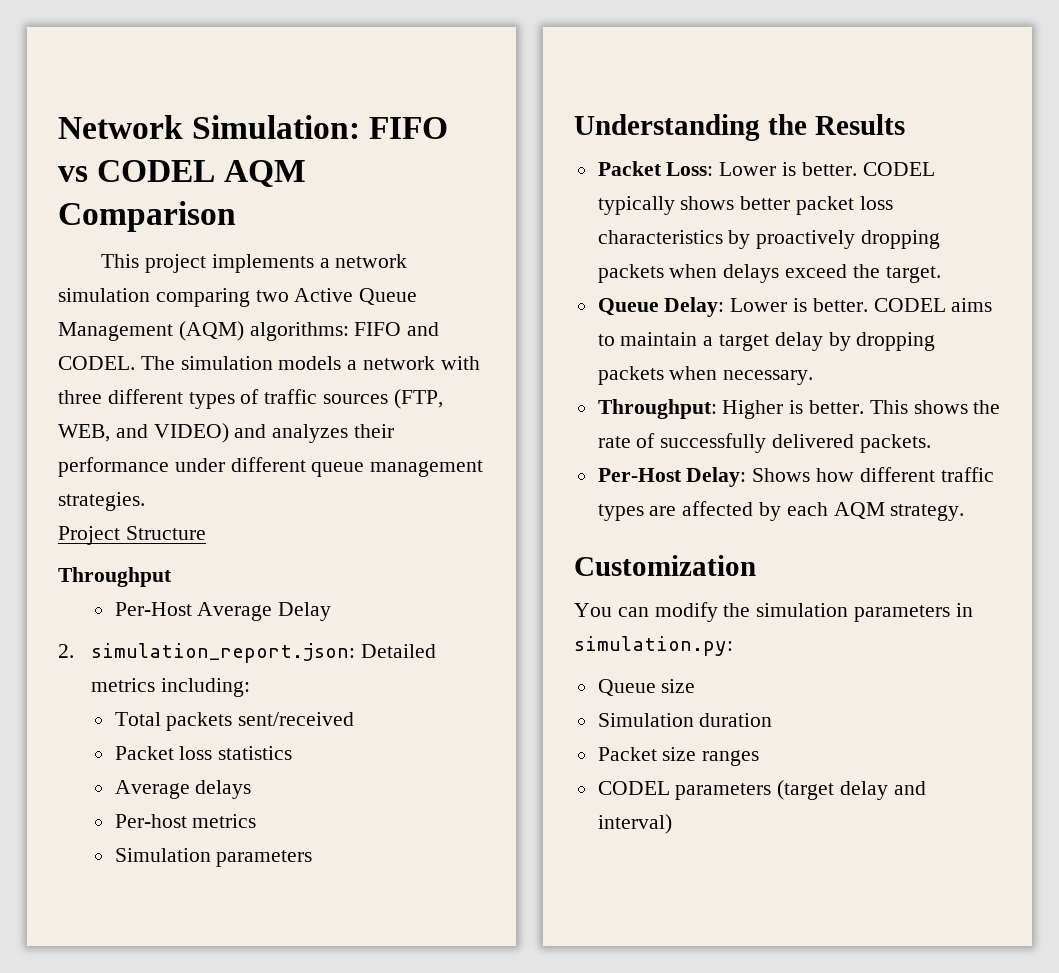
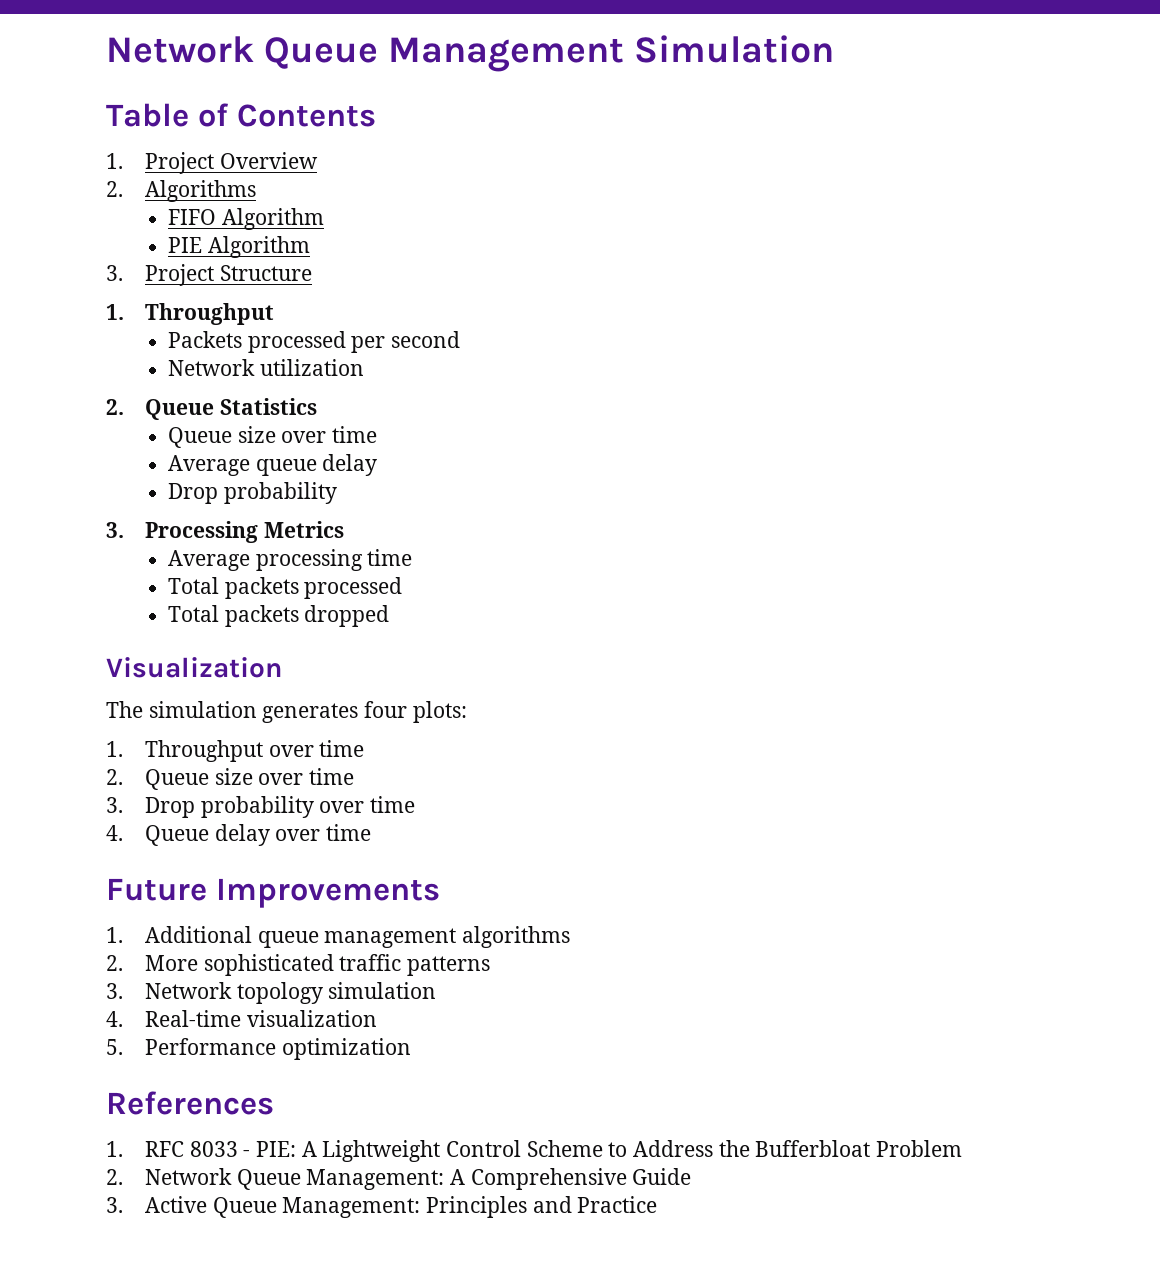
- Network Simulation: FIFO vs CODEL AQM Comparison
- This project implements a network simulation comparing two Active Queue Management (AQM) algorithms: FIFO and CODEL. The simulation models a network with three different types of traffic sources (FTP, WEB, and VIDEO) and analyzes their performance under different queue management strategies.
- Project Structure
- Throughput
+ Network Queue Management Simulation
+ Table of Contents
+ 1. Project Overview
+ 2. Algorithms
+ FIFO Algorithm
+ PIE Algorithm
+ 3. Project Structure
+ 1. Throughput
- Per-Host Average Delay
- 2. simulation_report.json: Detailed metrics including:
- Total packets sent/received
- Packet loss statistics
- Average delays
- Per-host metrics
- Simulation parameters
- Understanding the Results
- Packet Loss: Lower is better. CODEL typically shows better packet loss characteristics by proactively dropping packets when delays exceed the target.
- Queue Delay: Lower is better. CODEL aims to maintain a target delay by dropping packets when necessary.
- Throughput: Higher is better. This shows the rate of successfully delivered packets.
- Per-Host Delay: Shows how different traffic types are affected by each AQM strategy.
- Customization
- You can modify the simulation parameters in simulation.py:
- Queue size
- Simulation duration
- Packet size ranges
- CODEL parameters (target delay and interval)
+ Packets processed per second
+ Network utilization
+ 2. Queue Statistics
+ Queue size over time
+ Average queue delay
+ Drop probability
+ 3. Processing Metrics
+ Average processing time
+ Total packets processed
+ Total packets dropped
+ Visualization
+ The simulation generates four plots:
+ 1. Throughput over time
+ 2. Queue size over time
+ 3. Drop probability over time
+ 4. Queue delay over time
+ Future Improvements
+ 1. Additional queue management algorithms
+ 2. More sophisticated traffic patterns
+ 3. Network topology simulation
+ 4. Real-time visualization
+ 5. Performance optimization
+ References
+ 1. RFC 8033 - PIE: A Lightweight Control Scheme to Address the Bufferbloat Problem
+ 2. Network Queue Management: A Comprehensive Guide
+ 3. Active Queue Management: Principles and Practice

